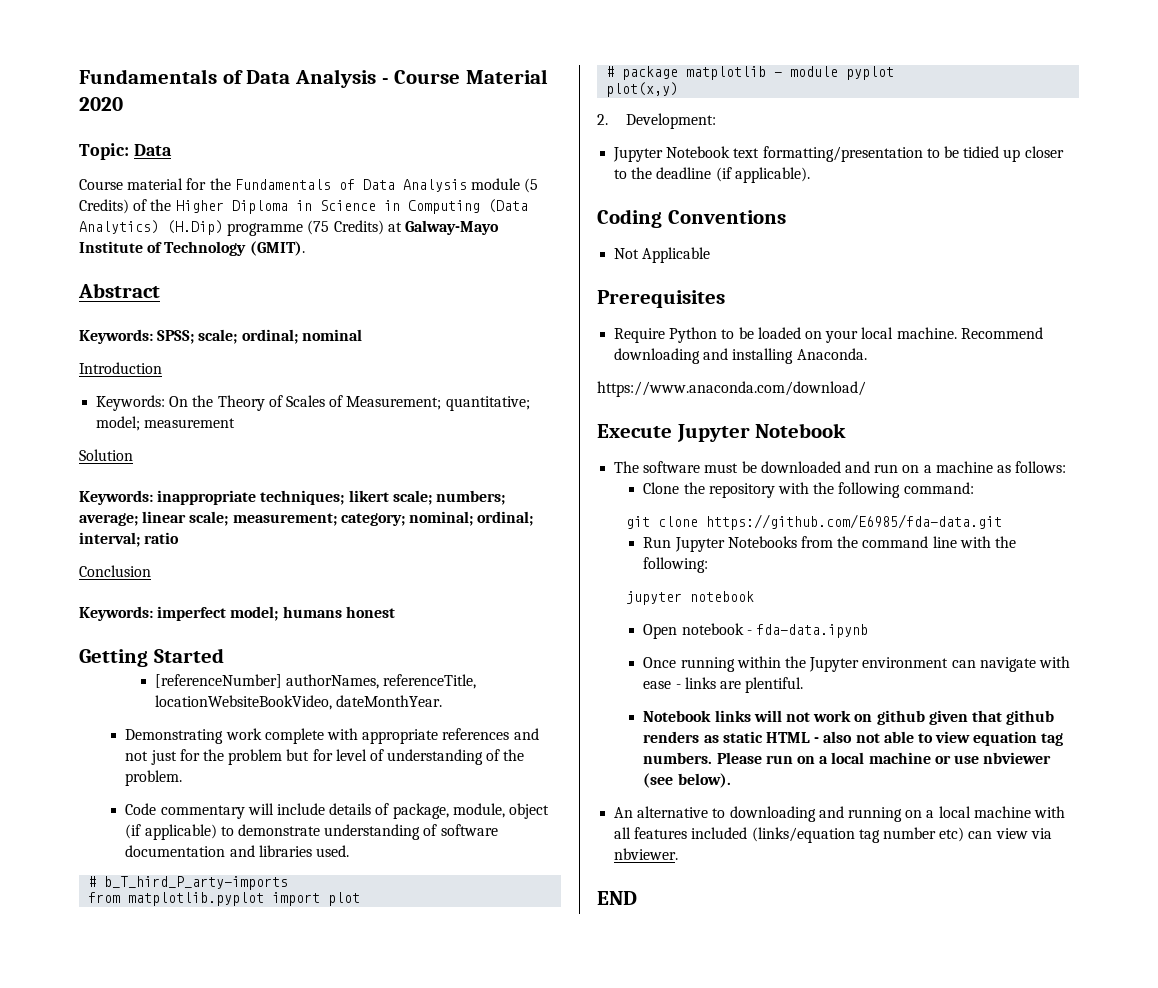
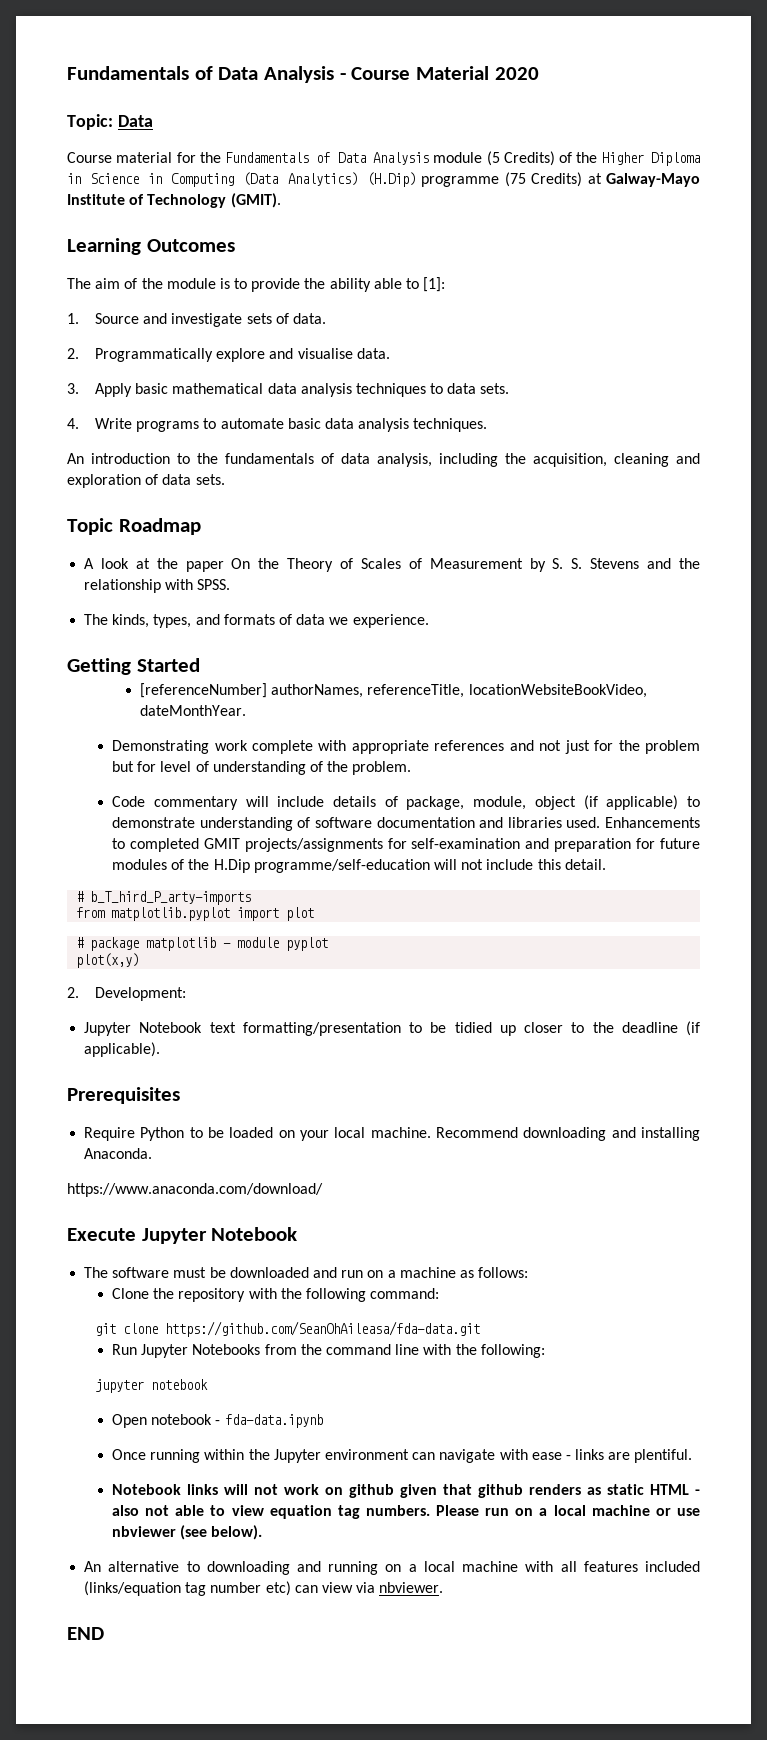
- Abstract
- Keywords: SPSS; scale; ordinal; nominal
- Introduction
- Keywords: On the Theory of Scales of Measurement; quantitative; model; measurement
- Solution
- Keywords: inappropriate techniques; likert scale; numbers; average; linear scale; measurement; category; nominal; ordinal; interval; ratio
- Conclusion
- Keywords: imperfect model; humans honest
+ Learning Outcomes
+ The aim of the module is to provide the ability able to [1]:
+ 1. Source and investigate sets of data.
+ 2. Programmatically explore and visualise data.
+ 3. Apply basic mathematical data analysis techniques to data sets.
+ 4. Write programs to automate basic data analysis techniques.
+ An introduction to the fundamentals of data analysis, including the acquisition, cleaning and exploration of data sets.
+ Topic Roadmap
+ A look at the paper On the Theory of Scales of Measurement by S. S. Stevens and the relationship with SPSS.
+ The kinds, types, and formats of data we experience.
+ Enhancements to completed GMIT projects/assignments for self-examination and preparation for future modules of the H.Dip programme/self-education will not include this detail.
- Coding Conventions
- Not Applicable
- git clone https://github.com/E6985/fda-data.git
+ git clone https://github.com/SeanOhAileasa/fda-data.git

